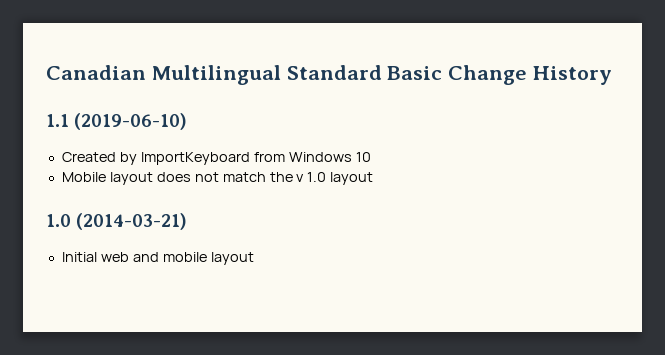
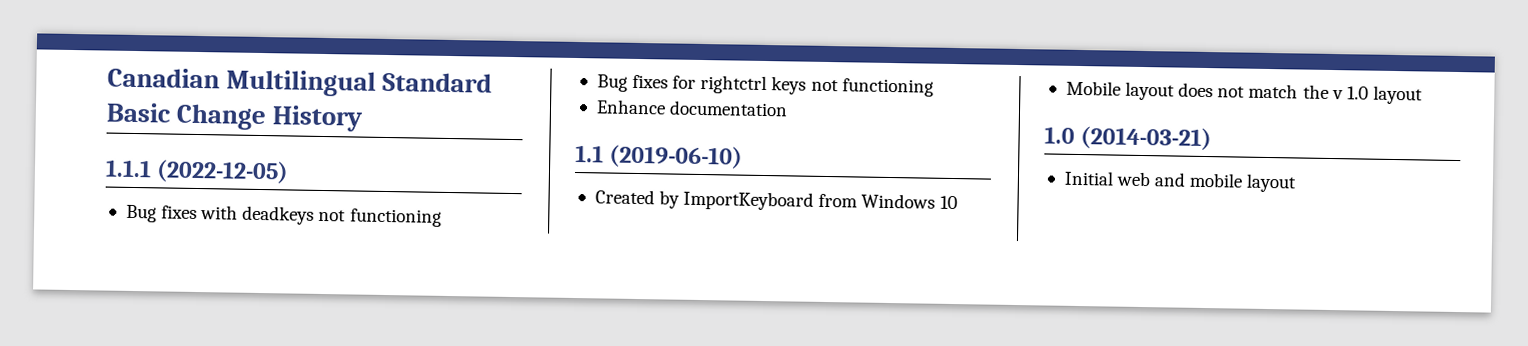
+ 1.1.1 (2022-12-05)
+ Bug fixes with deadkeys not functioning
+ Bug fixes for rightctrl keys not functioning
+ Enhance documentation

